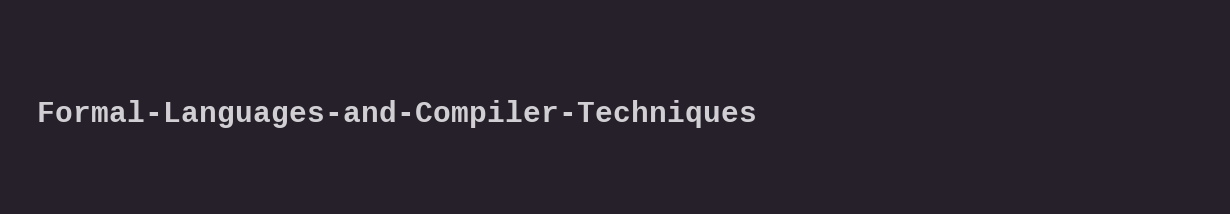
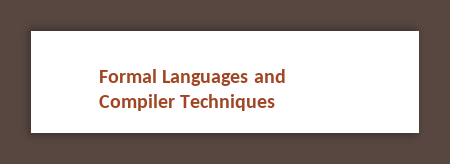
- Formal-Languages-and-Compiler-Techniques
+ Formal Languages and Compiler Techniques

